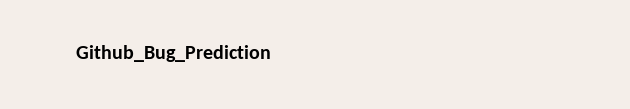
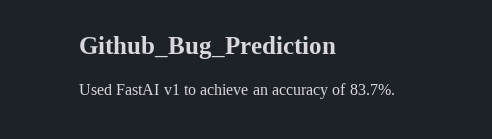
+ Used FastAI v1 to achieve an accuracy of 83.7%.

